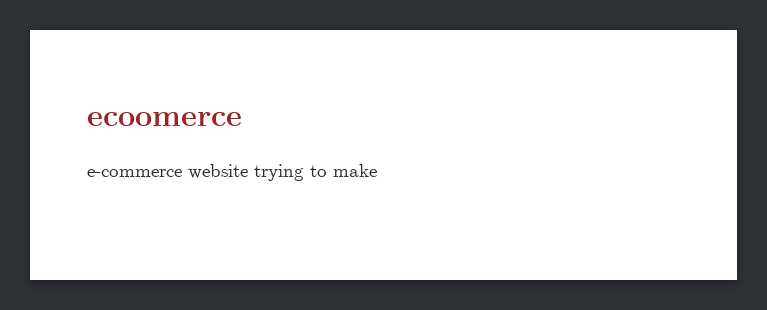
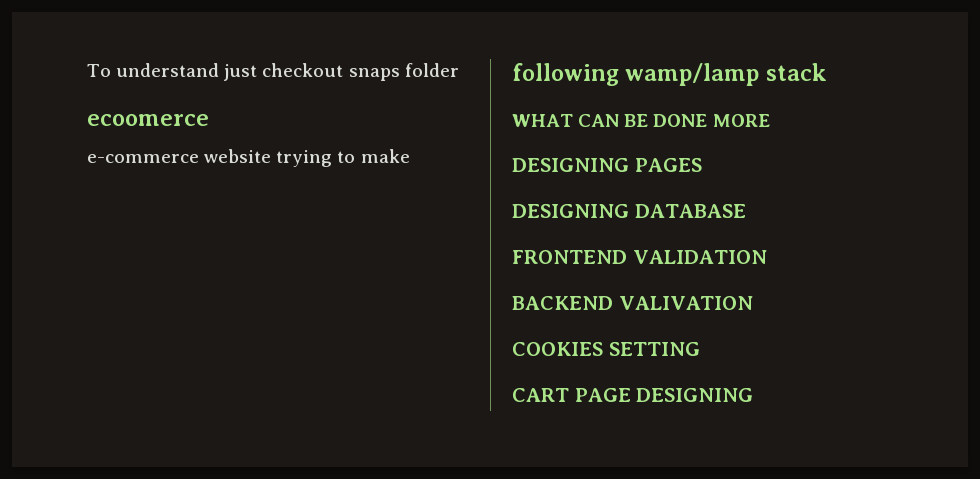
+ To understand just checkout snaps folder
+ following wamp/lamp stack
+ WHAT CAN BE DONE MORE
+ DESIGNING PAGES
+ DESIGNING DATABASE
+ FRONTEND VALIDATION
+ BACKEND VALIVATION
+ COOKIES SETTING
+ CART PAGE DESIGNING

